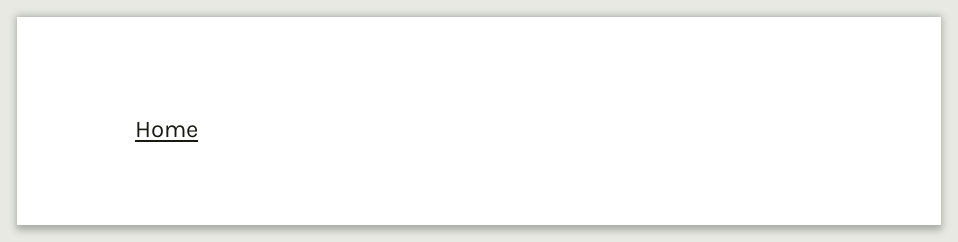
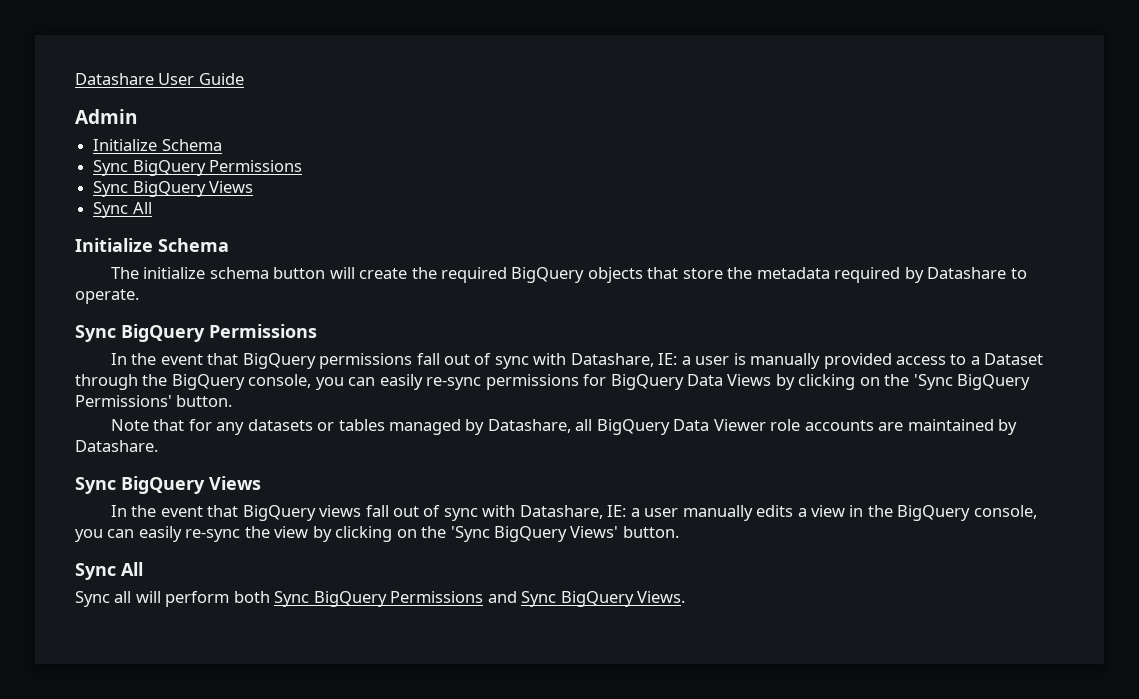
- Home
+ Datashare User Guide
+ Admin
+ Initialize Schema
+ Sync BigQuery Permissions
+ Sync BigQuery Views
+ Sync All
+ Initialize Schema
+ The initialize schema button will create the required BigQuery objects that store the metadata required by Datashare to operate.
+ Sync BigQuery Permissions
+ In the event that BigQuery permissions fall out of sync with Datashare, IE: a user is manually provided access to a Dataset through the BigQuery console, you can easily re-sync permissions for BigQuery Data Views by clicking on the 'Sync BigQuery Permissions' button.
+ Note that for any datasets or tables managed by Datashare, all BigQuery Data Viewer role accounts are maintained by Datashare.
+ Sync BigQuery Views
+ In the event that BigQuery views fall out of sync with Datashare, IE: a user manually edits a view in the BigQuery console, you can easily re-sync the view by clicking on the 'Sync BigQuery Views' button.
+ Sync All
+ Sync all will perform both Sync BigQuery Permissions and Sync BigQuery Views.

